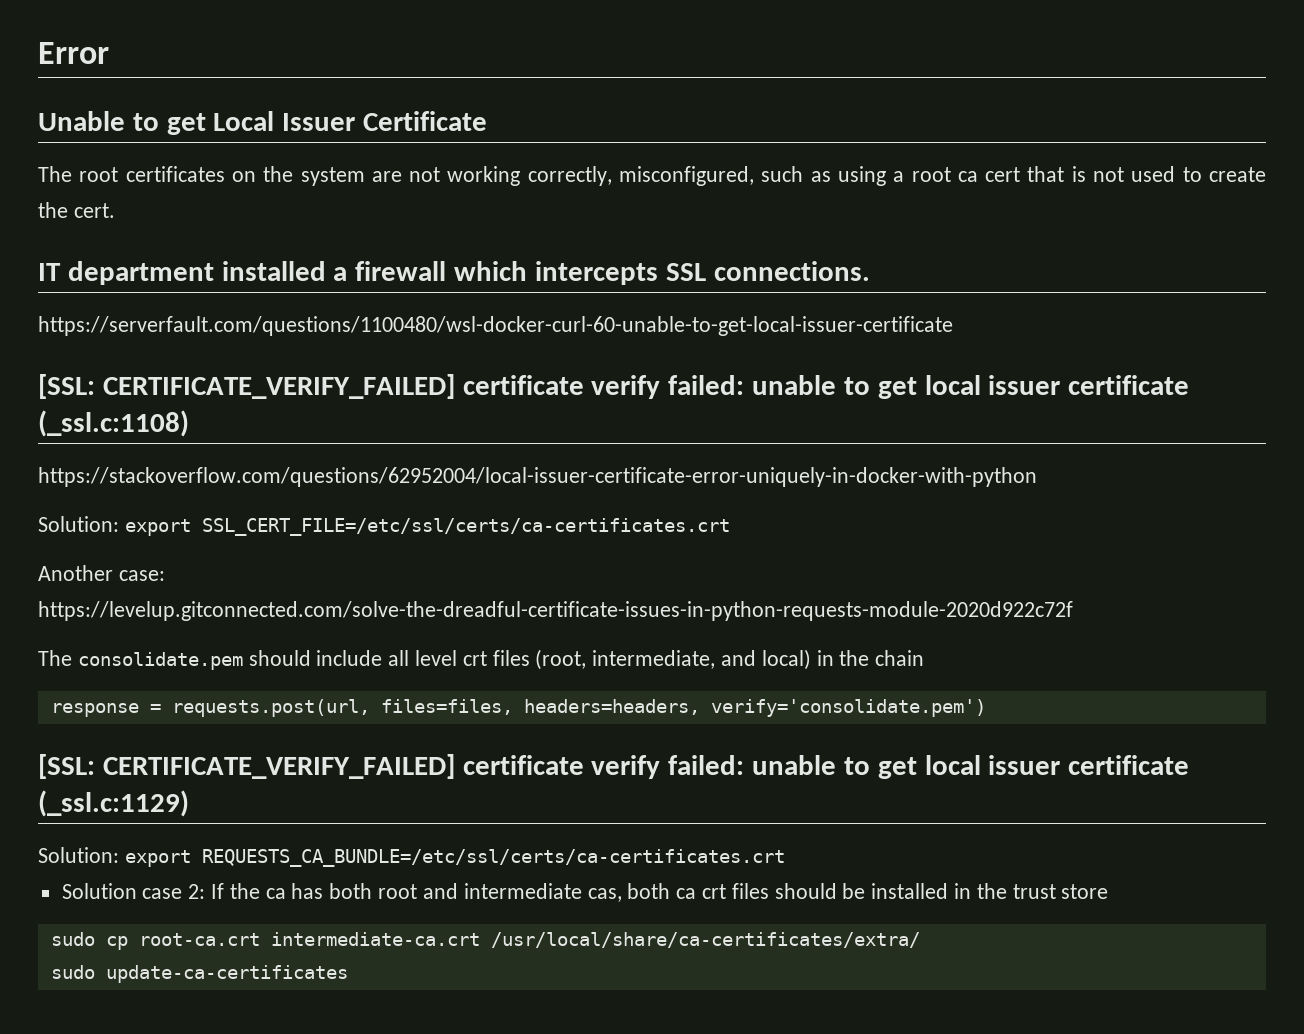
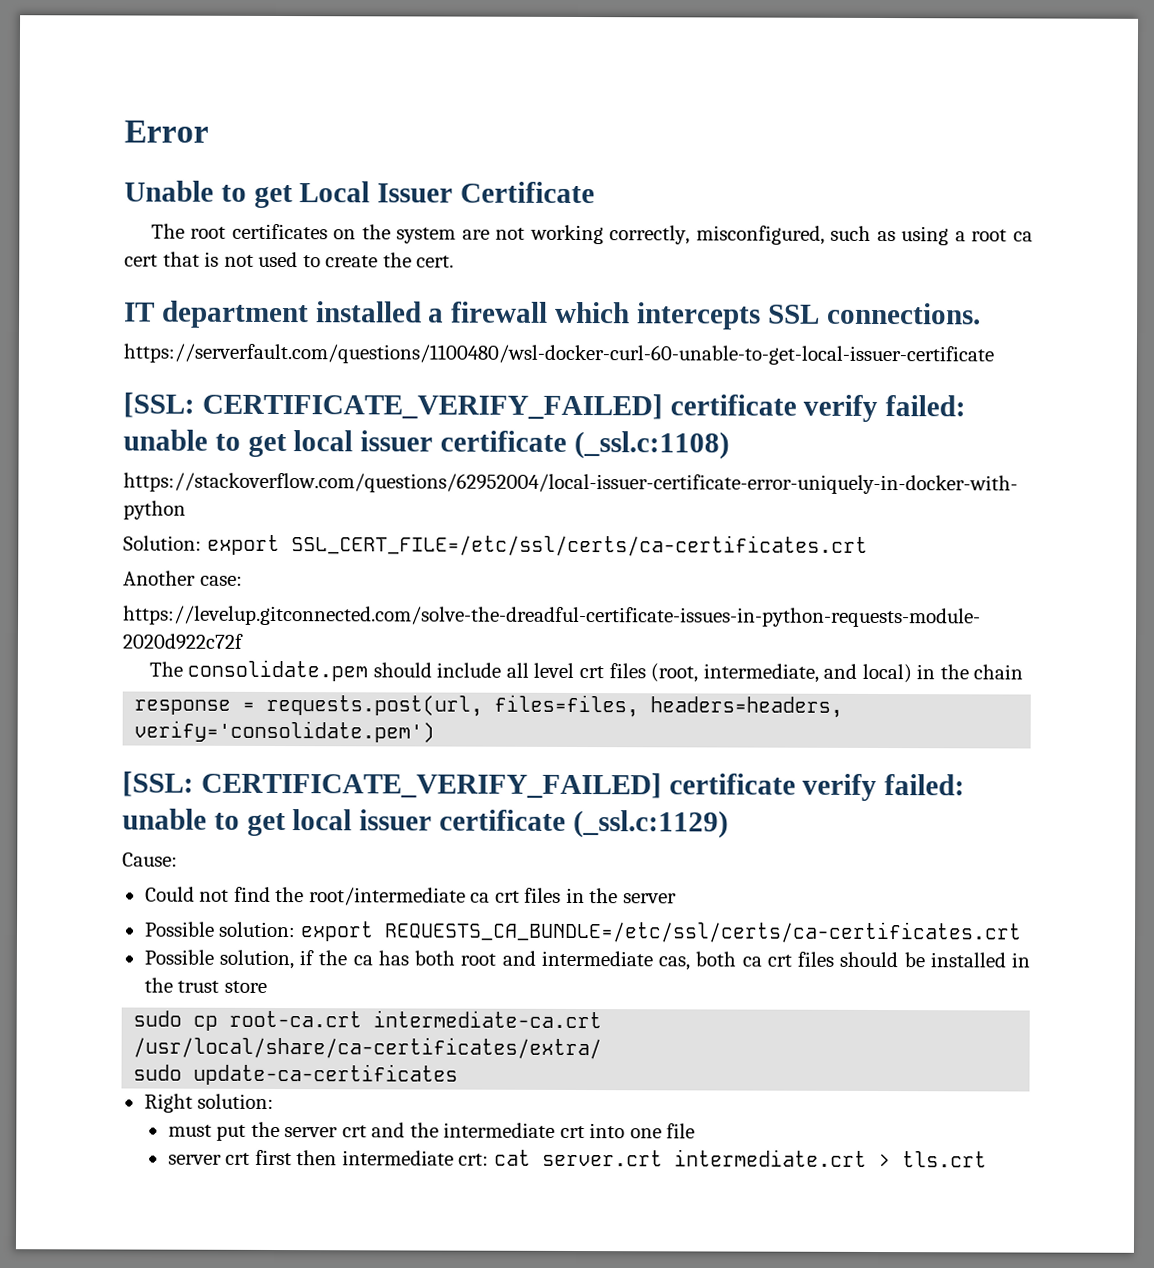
- Solution: export REQUESTS_CA_BUNDLE=/etc/ssl/certs/ca-certificates.crt
- Solution case 2: If the ca has both root and intermediate cas, both ca crt files should be installed in the trust store
+ Cause:
+ Could not find the root/intermediate ca crt files in the server
+ Possible solution: export REQUESTS_CA_BUNDLE=/etc/ssl/certs/ca-certificates.crt
+ Possible solution, if the ca has both root and intermediate cas, both ca crt files should be installed in the trust store
+ Right solution:
+ must put the server crt and the intermediate crt into one file
+ server crt first then intermediate crt: cat server.crt intermediate.crt > tls.crt

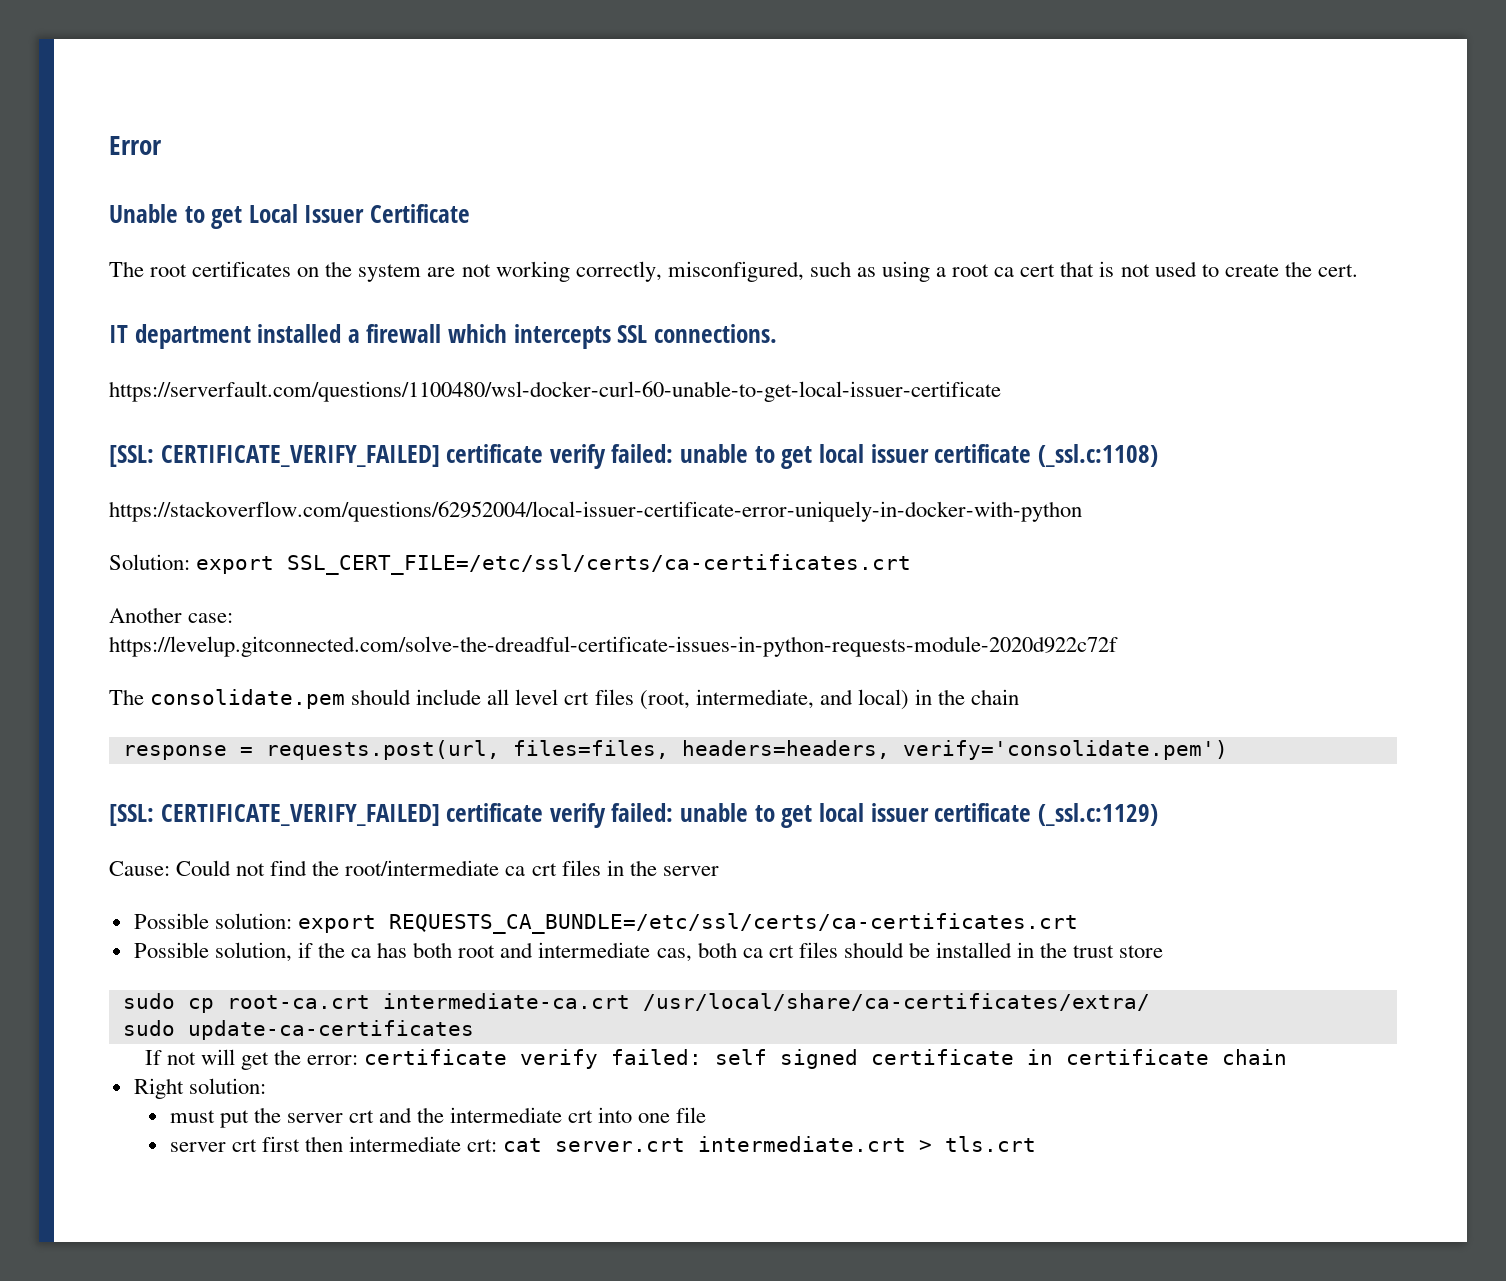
- Cause:
- Could not find the root/intermediate ca crt files in the server
+ Cause: Could not find the root/intermediate ca crt files in the server
+ If not will get the error: certificate verify failed: self signed certificate in certificate chain

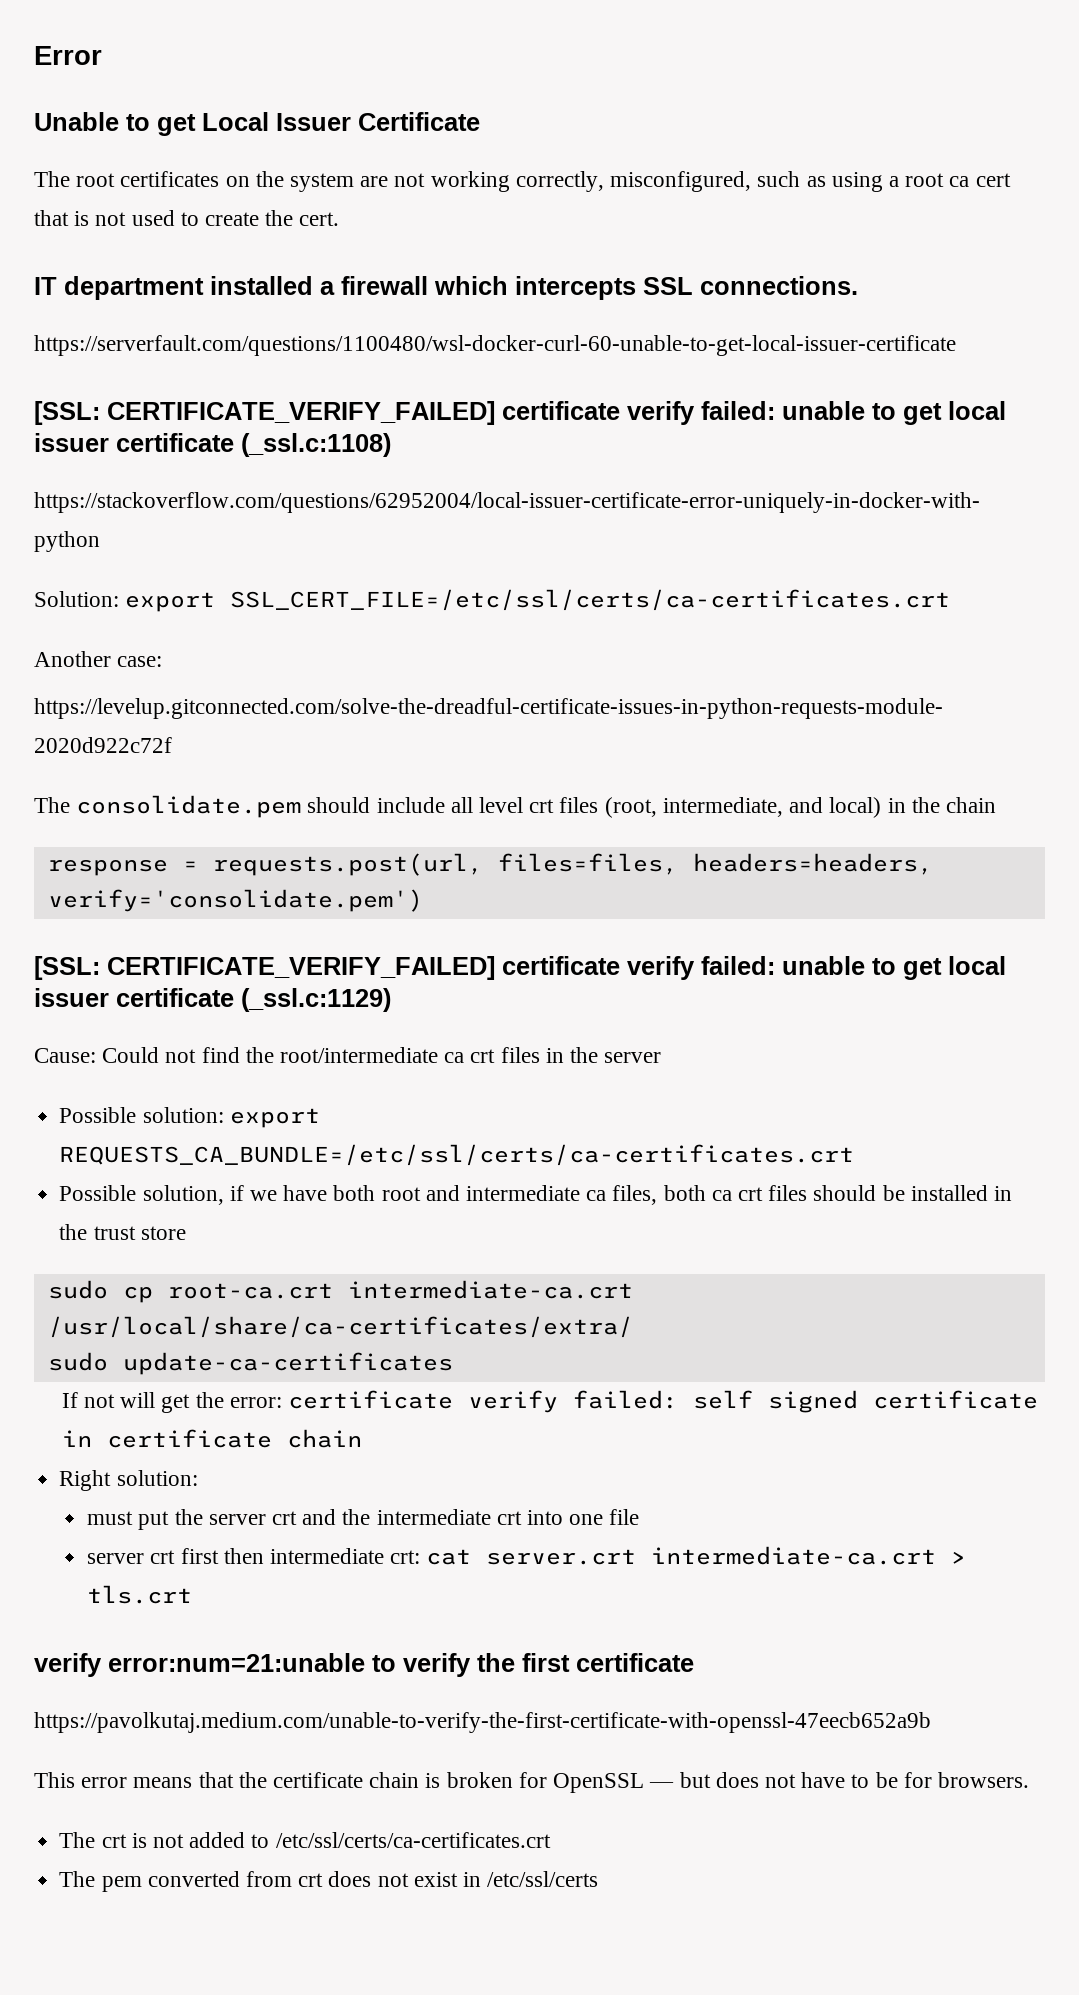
- Possible solution, if the ca has both root and intermediate cas, both ca crt files should be installed in the trust store
+ Possible solution, if we have both root and intermediate ca files, both ca crt files should be installed in the trust store
- server crt first then intermediate crt: cat server.crt intermediate.crt > tls.crt
+ server crt first then intermediate crt: cat server.crt intermediate-ca.crt > tls.crt
+ verify error:num=21:unable to verify the first certificate
+ https://pavolkutaj.medium.com/unable-to-verify-the-first-certificate-with-openssl-47eecb652a9b
+ This error means that the certificate chain is broken for OpenSSL — but does not have to be for browsers.
+ The crt is not added to /etc/ssl/certs/ca-certificates.crt
+ The pem converted from crt does not exist in /etc/ssl/certs

